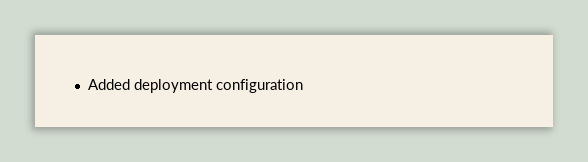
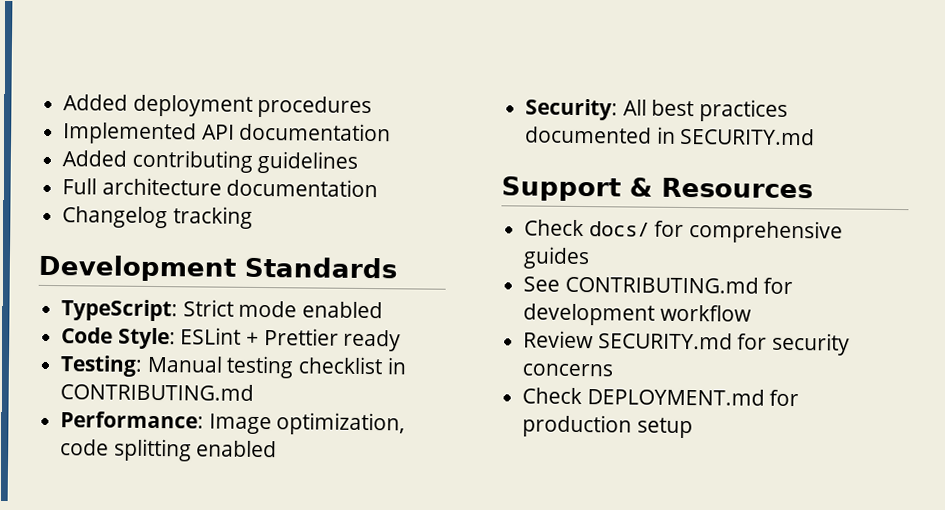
- Added deployment configuration
+ Added deployment procedures
+ Implemented API documentation
+ Added contributing guidelines
+ Full architecture documentation
+ Changelog tracking
+ Development Standards
+ TypeScript: Strict mode enabled
+ Code Style: ESLint + Prettier ready
+ Testing: Manual testing checklist in CONTRIBUTING.md
+ Performance: Image optimization, code splitting enabled
+ Security: All best practices documented in SECURITY.md
+ Support & Resources
+ Check docs/ for comprehensive guides
+ See CONTRIBUTING.md for development workflow
+ Review SECURITY.md for security concerns
+ Check DEPLOYMENT.md for production setup

